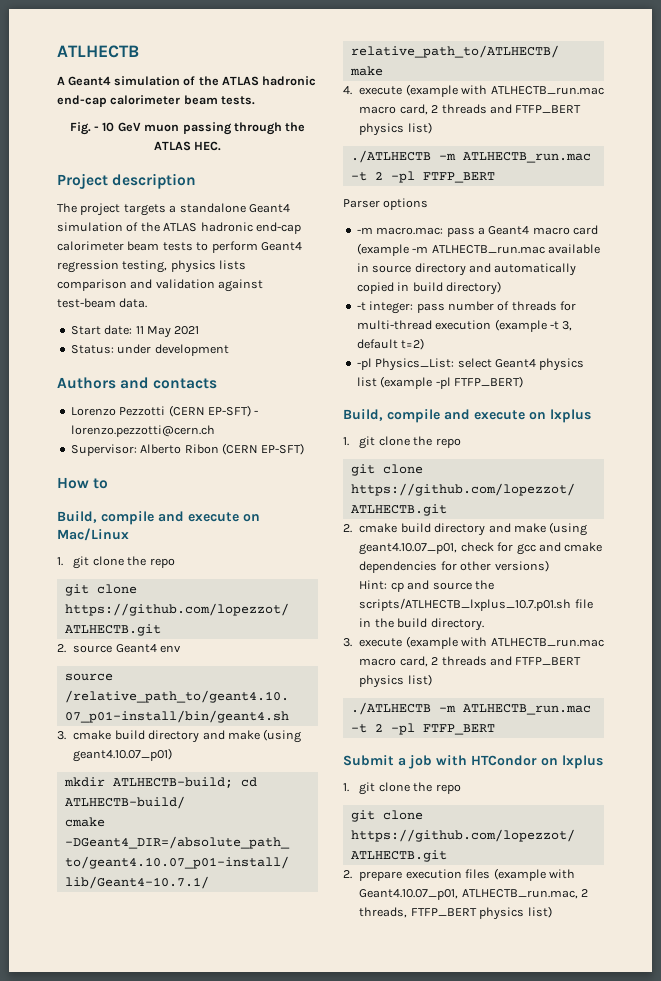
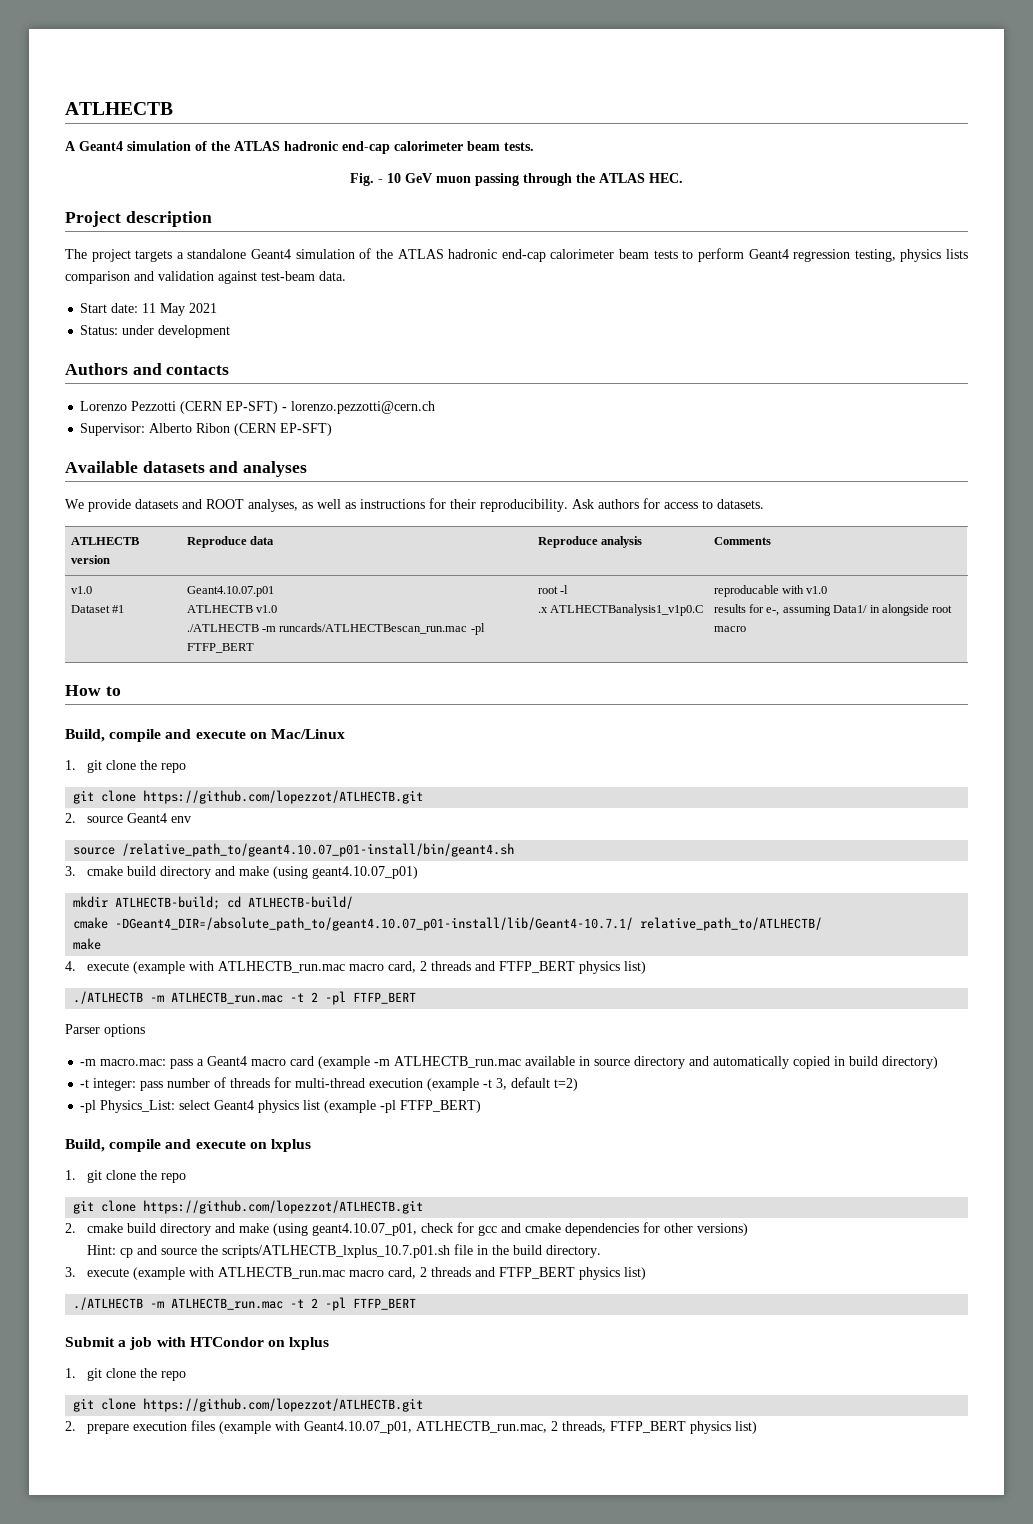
+ Available datasets and analyses
+ We provide datasets and ROOT analyses, as well as instructions for their reproducibility. Ask authors for access to datasets.
+ ATLHECTB version | Reproduce data | Reproduce analysis | Comments
+ v1.0
+ Dataset #1 | Geant4.10.07.p01
+ ATLHECTB v1.0
+ ./ATLHECTB -m runcards/ATLHECTBescan_run.mac -pl FTFP_BERT | root -l
+ .x ATLHECTBanalysis1_v1p0.C | reproducable with v1.0
+ results for e-, assuming Data1/ in alongside root macro

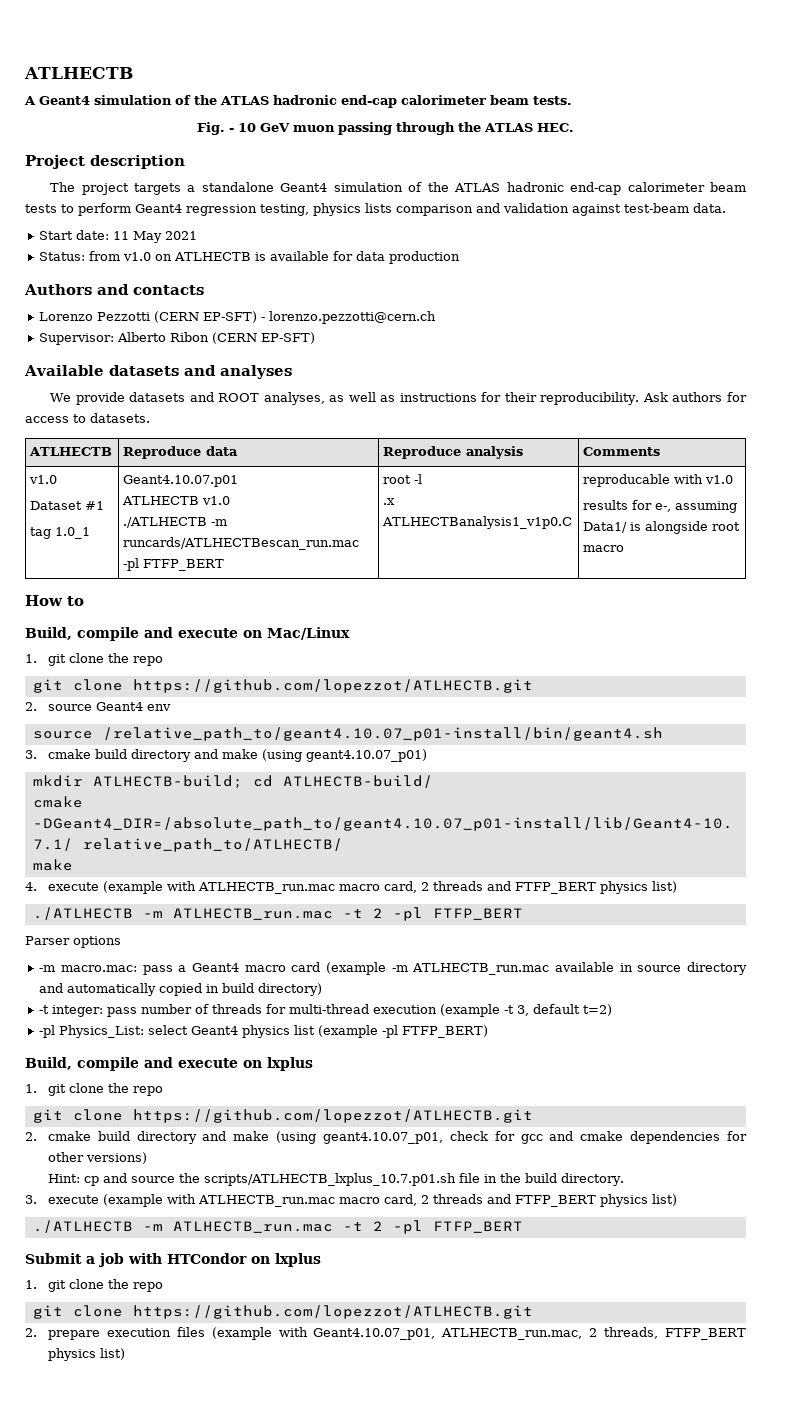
- Status: under development
+ Status: from v1.0 on ATLHECTB is available for data production
- ATLHECTB version | Reproduce data | Reproduce analysis | Comments
+ ATLHECTB | Reproduce data | Reproduce analysis | Comments
  v1.0
- Dataset #1 | Geant4.10.07.p01
+ Dataset #1
+ tag 1.0_1 | Geant4.10.07.p01
  ATLHECTB v1.0
  ./ATLHECTB -m runcards/ATLHECTBescan_run.mac -pl FTFP_BERT | root -l
  .x ATLHECTBanalysis1_v1p0.C | reproducable with v1.0
- results for e-, assuming Data1/ in alongside root macro
+ results for e-, assuming Data1/ is alongside root macro

